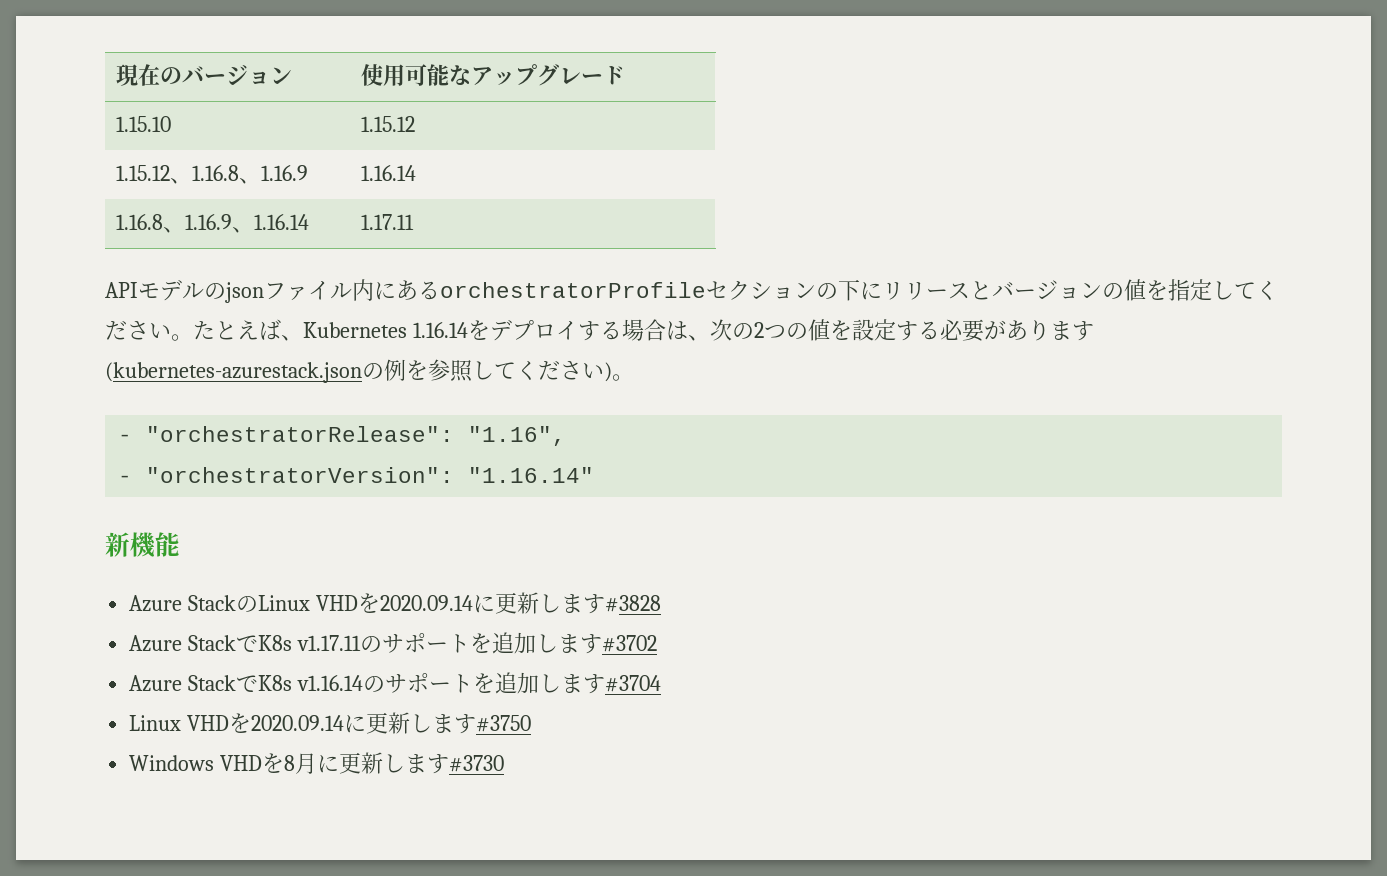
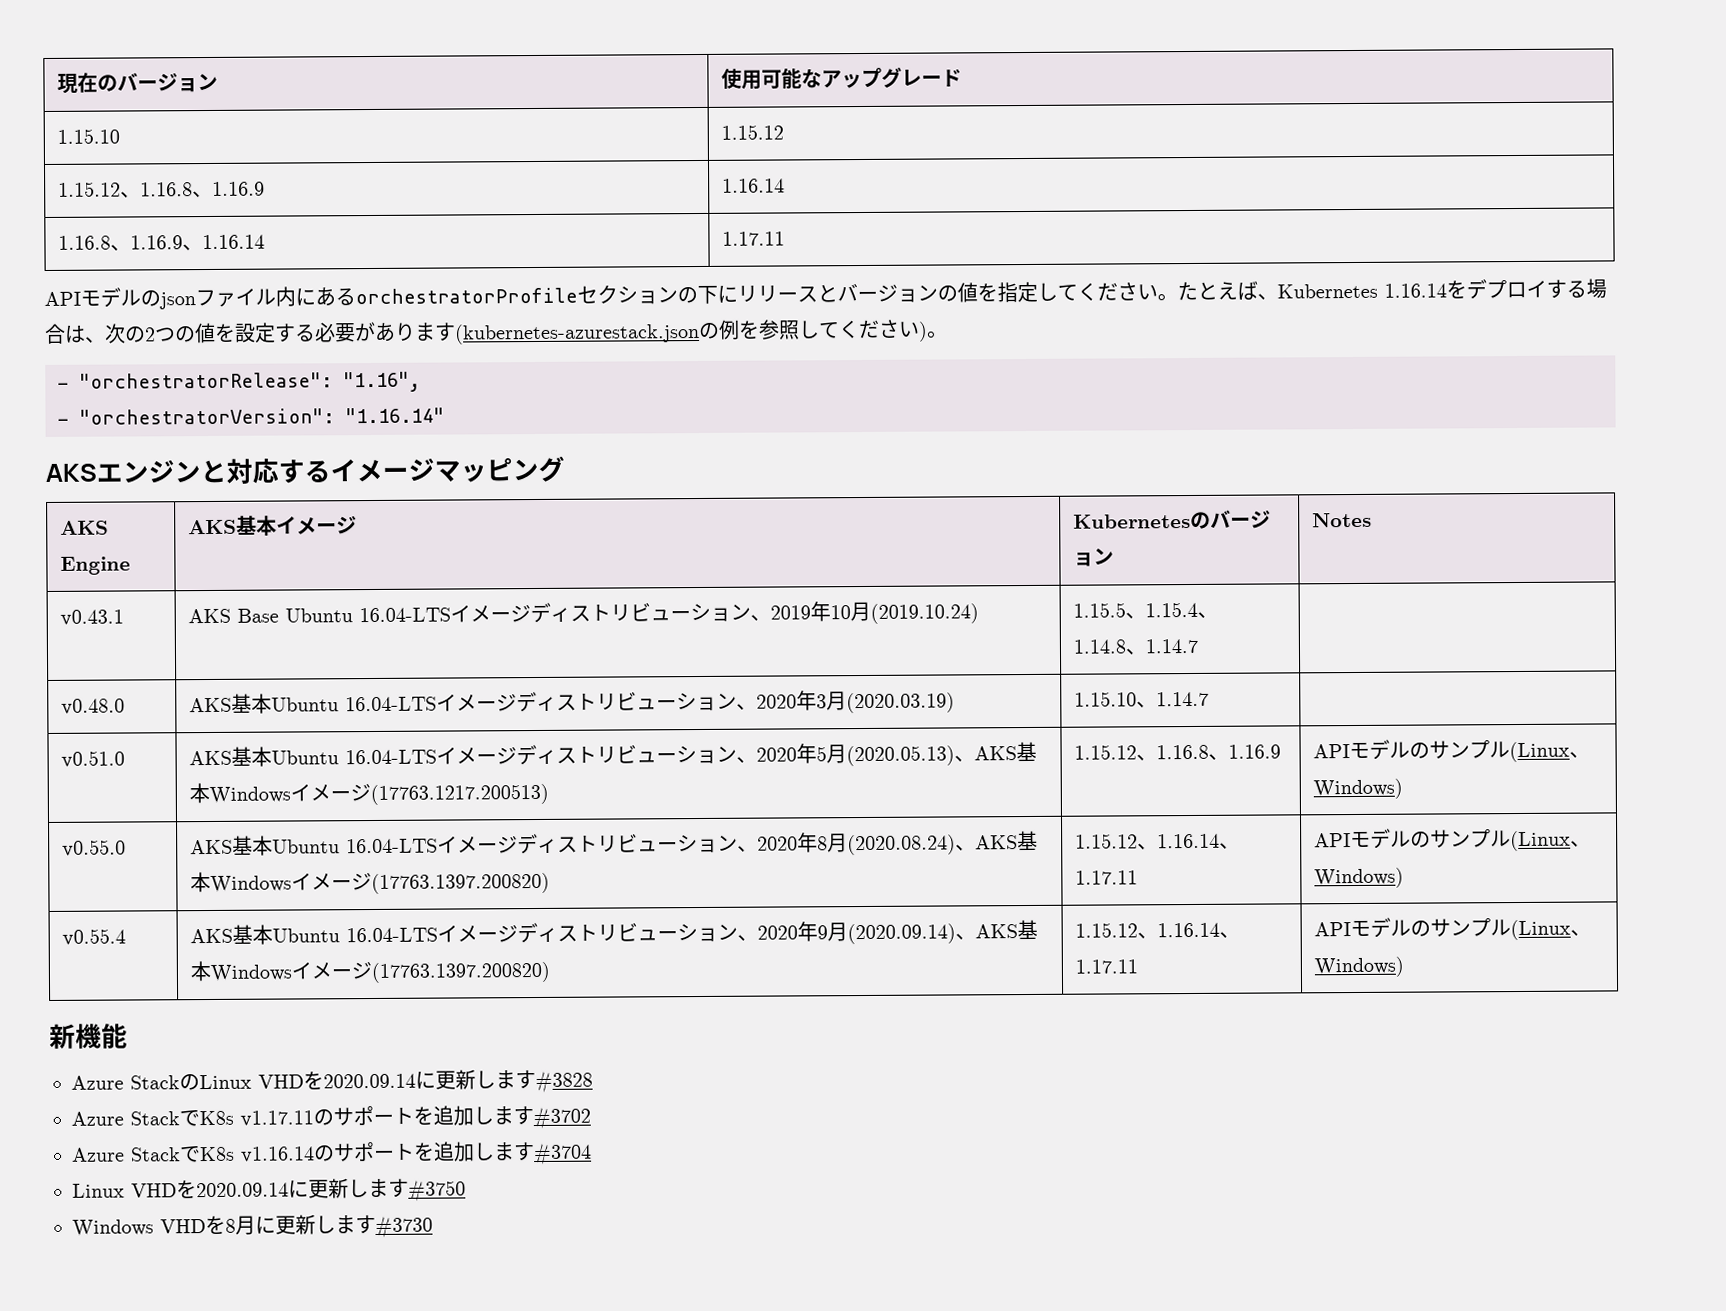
+ AKSエンジンと対応するイメージマッピング
+ AKS Engine | AKS基本イメージ | Kubernetesのバージョン | Notes
+ v0.43.1 | AKS Base Ubuntu 16.04-LTSイメージディストリビューション、2019年10月(2019.10.24) | 1.15.5、1.15.4、1.14.8、1.14.7 |
+ v0.48.0 | AKS基本Ubuntu 16.04-LTSイメージディストリビューション、2020年3月(2020.03.19) | 1.15.10、1.14.7 |
+ v0.51.0 | AKS基本Ubuntu 16.04-LTSイメージディストリビューション、2020年5月(2020.05.13)、AKS基本Windowsイメージ(17763.1217.200513) | 1.15.12、1.16.8、1.16.9 | APIモデルのサンプル(Linux、Windows)
+ v0.55.0 | AKS基本Ubuntu 16.04-LTSイメージディストリビューション、2020年8月(2020.08.24)、AKS基本Windowsイメージ(17763.1397.200820) | 1.15.12、1.16.14、1.17.11 | APIモデルのサンプル(Linux、Windows)
+ v0.55.4 | AKS基本Ubuntu 16.04-LTSイメージディストリビューション、2020年9月(2020.09.14)、AKS基本Windowsイメージ(17763.1397.200820) | 1.15.12、1.16.14、1.17.11 | APIモデルのサンプル(Linux、Windows)

